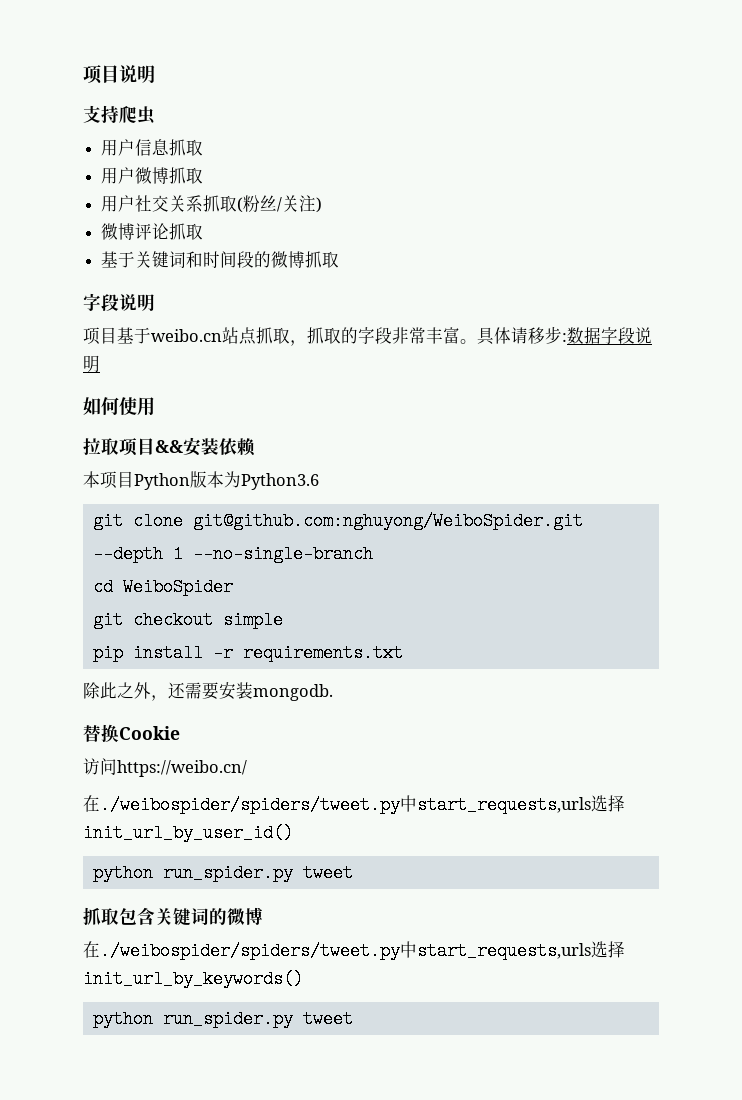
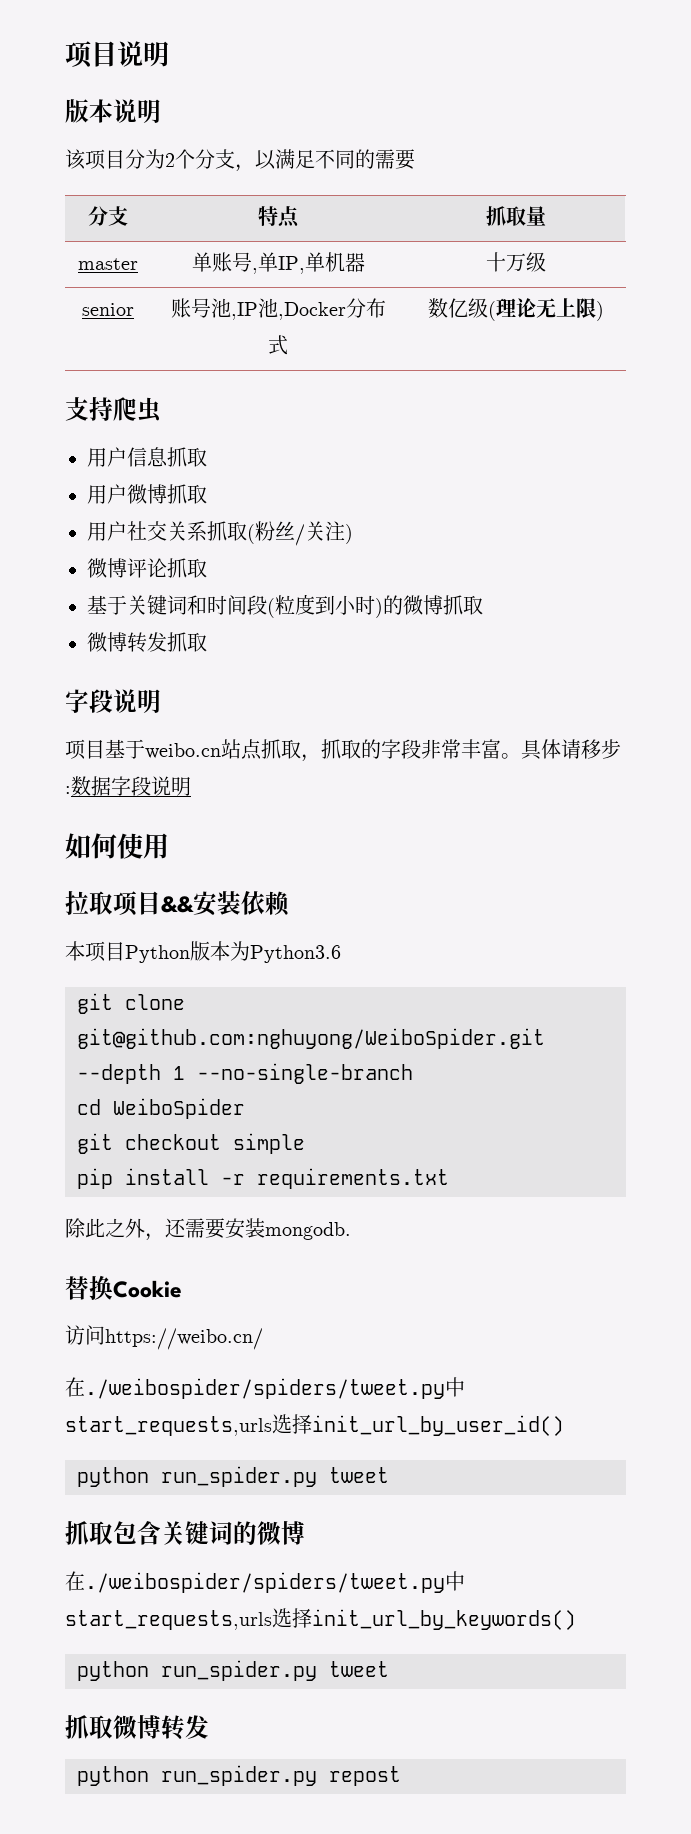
+ 版本说明
+ 该项目分为2个分支，以满足不同的需要
+ 分支 | 特点 | 抓取量
+ master | 单账号,单IP,单机器 | 十万级
+ senior | 账号池,IP池,Docker分布式 | 数亿级(理论无上限)
- 基于关键词和时间段的微博抓取
+ 基于关键词和时间段(粒度到小时)的微博抓取
+ 微博转发抓取
+ 抓取微博转发
+ python run_spider.py repost

